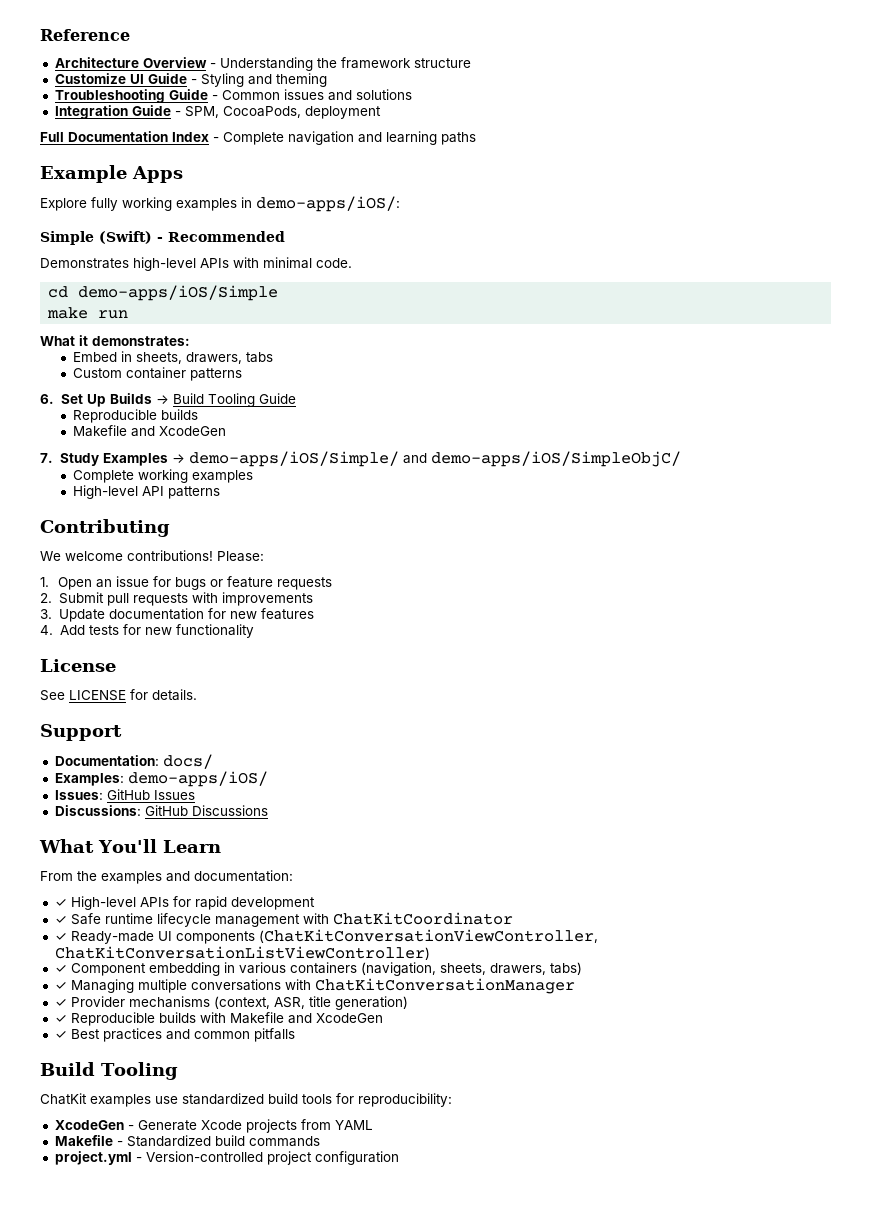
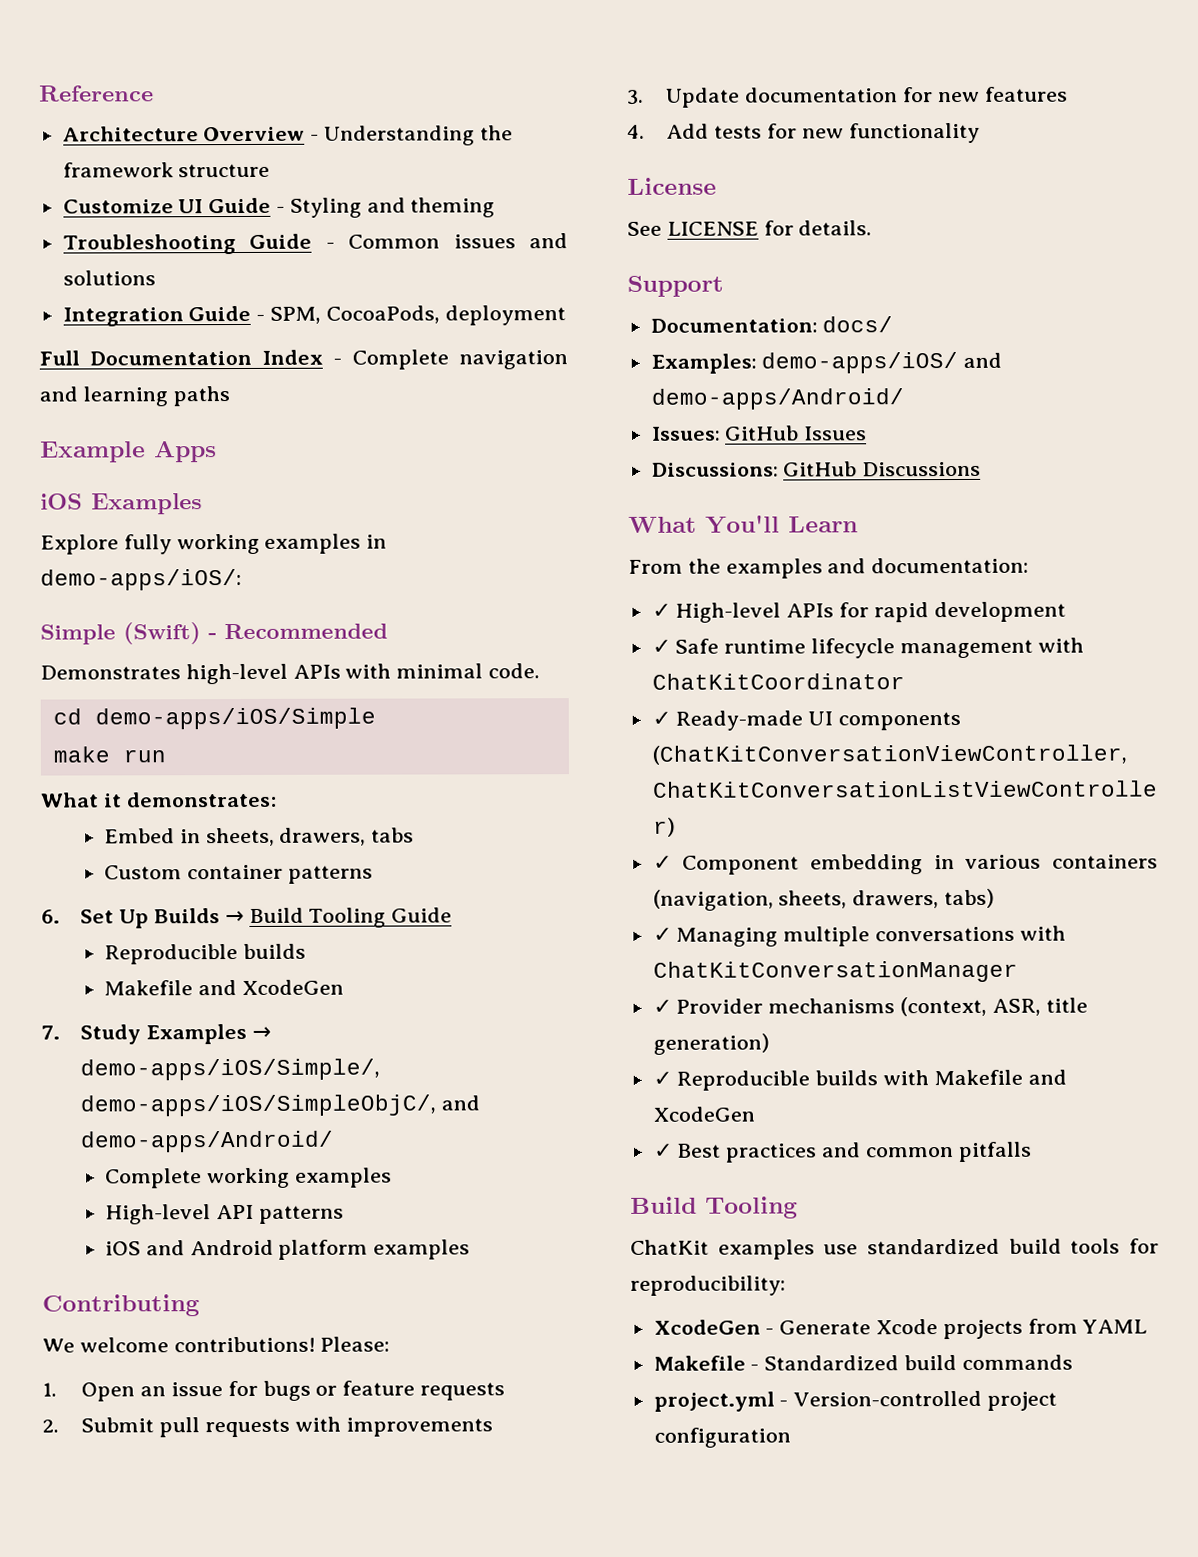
+ iOS Examples
- 7. Study Examples → demo-apps/iOS/Simple/ and demo-apps/iOS/SimpleObjC/
+ 7. Study Examples → demo-apps/iOS/Simple/, demo-apps/iOS/SimpleObjC/, and demo-apps/Android/
+ iOS and Android platform examples
- Examples: demo-apps/iOS/
+ Examples: demo-apps/iOS/ and demo-apps/Android/

